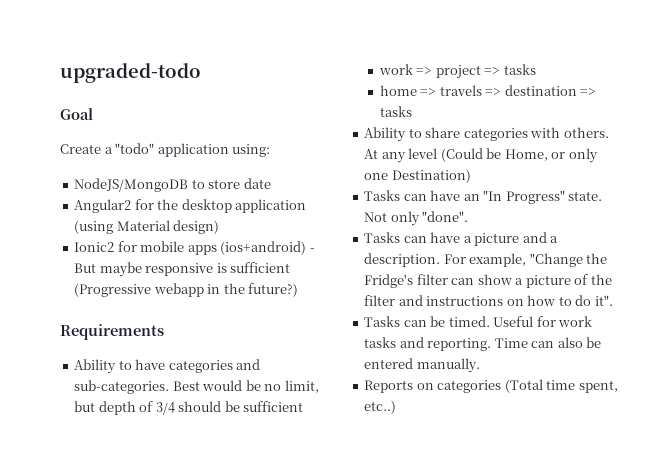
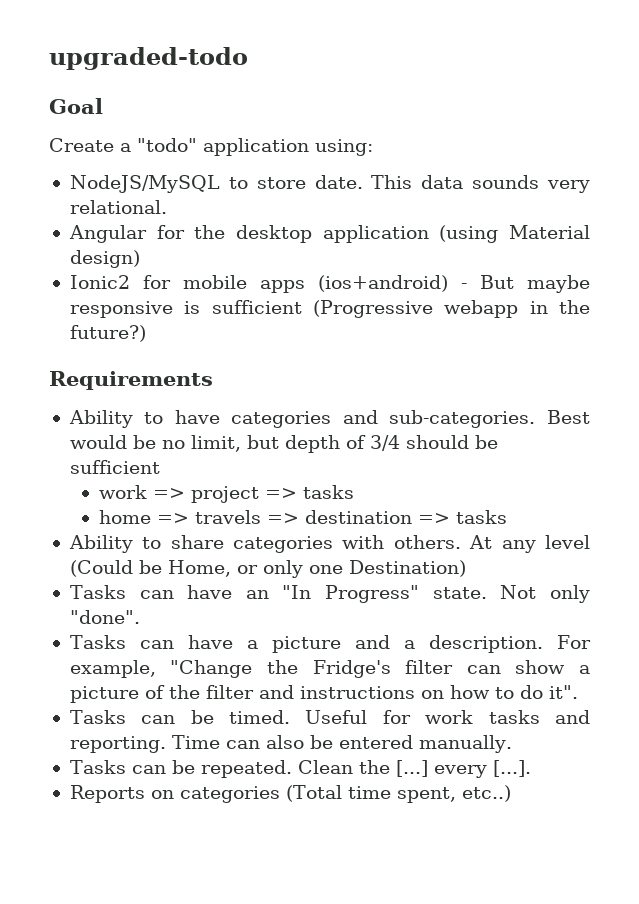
- NodeJS/MongoDB to store date
- Angular2 for the desktop application (using Material design)
+ NodeJS/MySQL to store date. This data sounds very relational.
+ Angular for the desktop application (using Material design)
+ Tasks can be repeated. Clean the [...] every [...].

